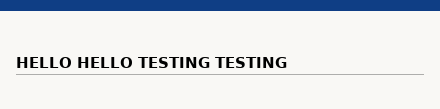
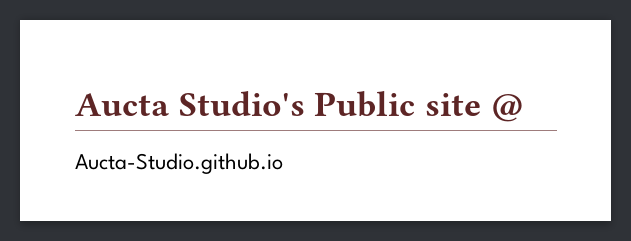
- HELLO HELLO TESTING TESTING
+ Aucta Studio's Public site @
+ Aucta-Studio.github.io

